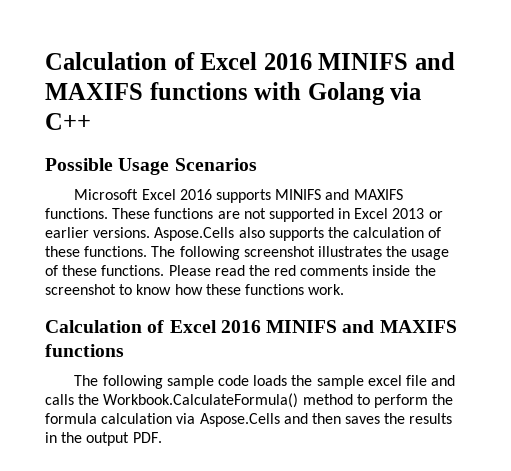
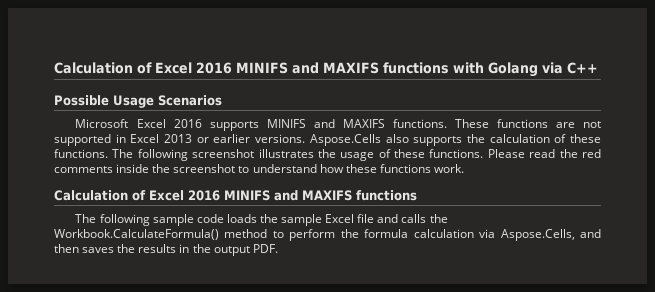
- Please read the red comments inside the screenshot to know how these functions work.
+ Please read the red comments inside the screenshot to understand how these functions work.
- The following sample code loads the sample excel file and calls the Workbook.CalculateFormula() method to perform the formula calculation via Aspose.Cells and then saves the results in the output PDF.
+ The following sample code loads the sample Excel file and calls the Workbook.CalculateFormula() method to perform the formula calculation via Aspose.Cells, and then saves the results in the output PDF.

